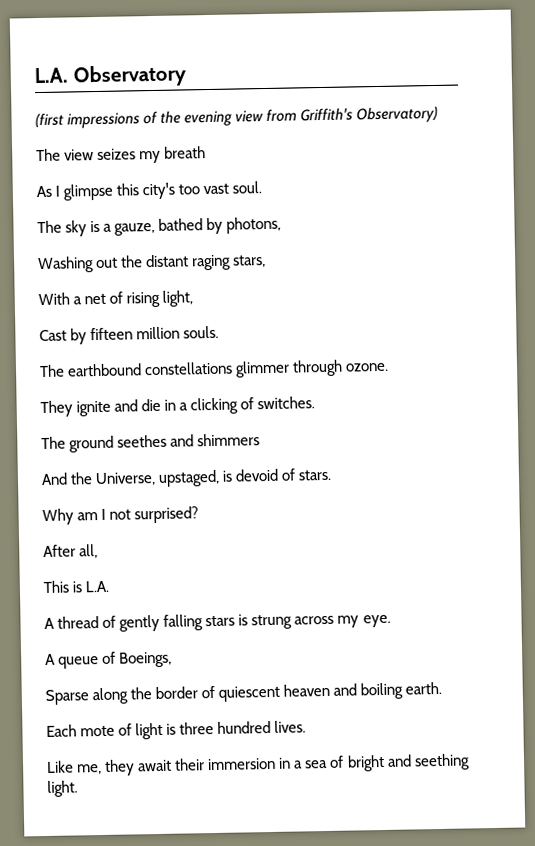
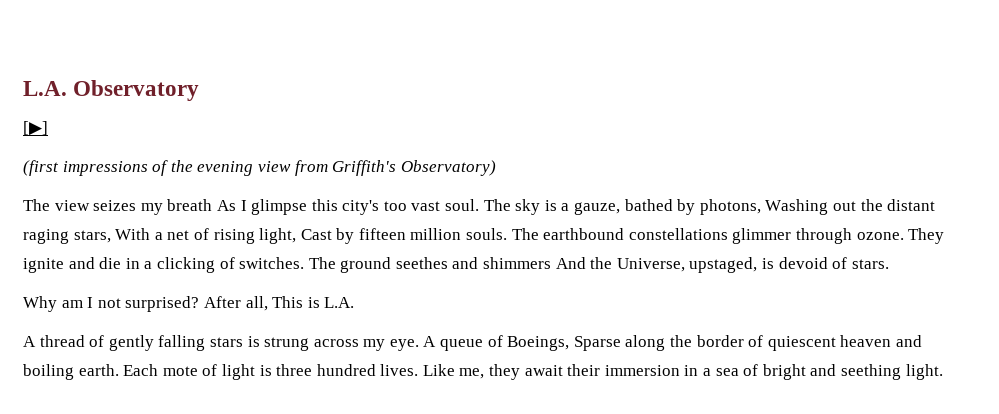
+ [▶]
- The view seizes my breath
- As I glimpse this city's too vast soul.
- The sky is a gauze, bathed by photons,
- Washing out the distant raging stars,
- With a net of rising light,
- Cast by fifteen million souls.
- The earthbound constellations glimmer through ozone.
- They ignite and die in a clicking of switches.
- The ground seethes and shimmers
- And the Universe, upstaged, is devoid of stars.
+ The view seizes my breath As I glimpse this city's too vast soul. The sky is a gauze, bathed by photons, Washing out the distant raging stars, With a net of rising light, Cast by fifteen million souls. The earthbound constellations glimmer through ozone. They ignite and die in a clicking of switches. The ground seethes and shimmers And the Universe, upstaged, is devoid of stars.
- Why am I not surprised?
- After all,
- This is L.A.
+ Why am I not surprised? After all, This is L.A.
- A thread of gently falling stars is strung across my eye.
- A queue of Boeings,
- Sparse along the border of quiescent heaven and boiling earth.
- Each mote of light is three hundred lives.
- Like me, they await their immersion in a sea of bright and seething light.
+ A thread of gently falling stars is strung across my eye. A queue of Boeings, Sparse along the border of quiescent heaven and boiling earth. Each mote of light is three hundred lives. Like me, they await their immersion in a sea of bright and seething light.

